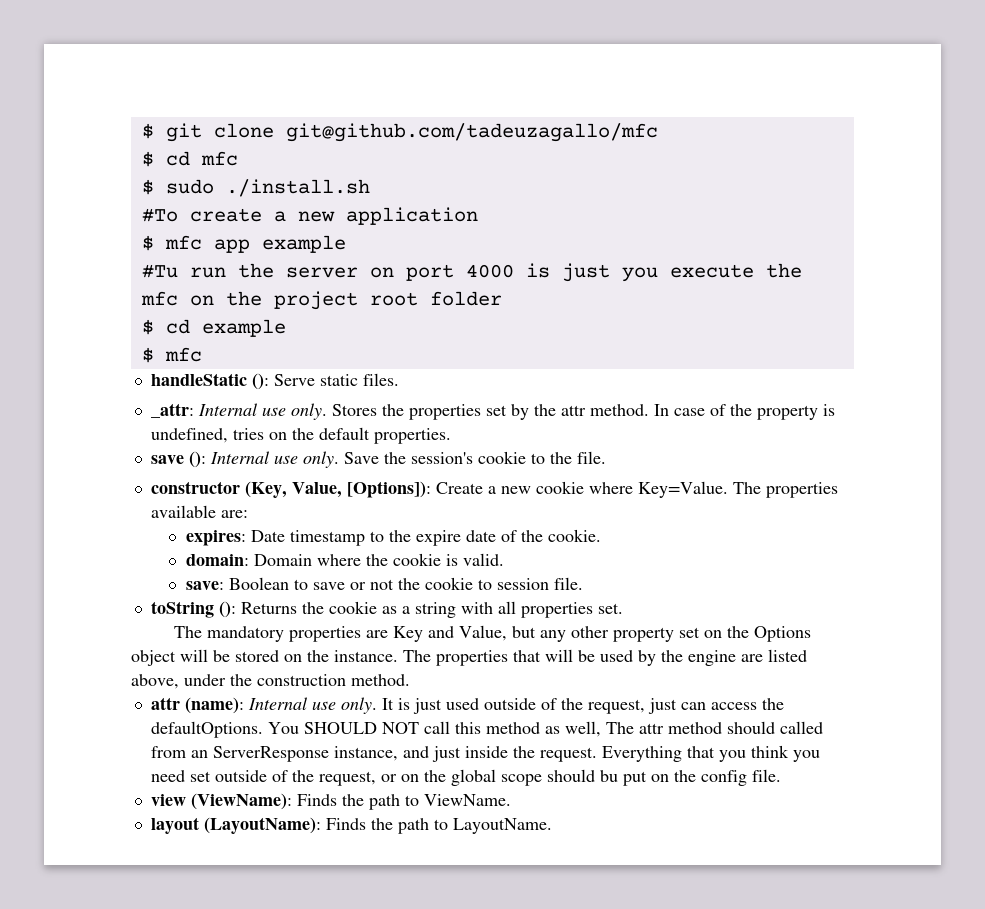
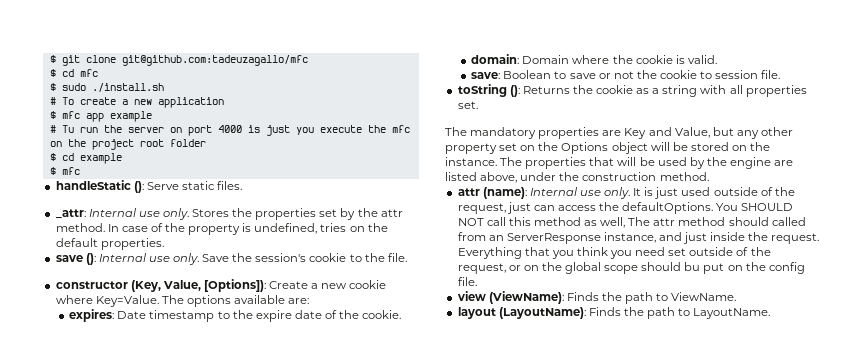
- $ git clone git@github.com/tadeuzagallo/mfc
+ $ git clone git@github.com:tadeuzagallo/mfc
- #To create a new application
+ # To create a new application
- #Tu run the server on port 4000 is just you execute the mfc on the project root folder
+ # Tu run the server on port 4000 is just you execute the mfc on the project root folder
- The properties available are:
+ The options available are:

